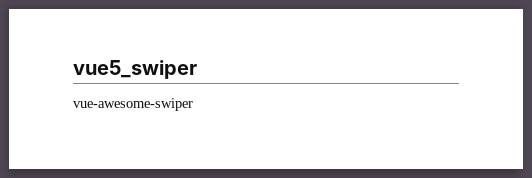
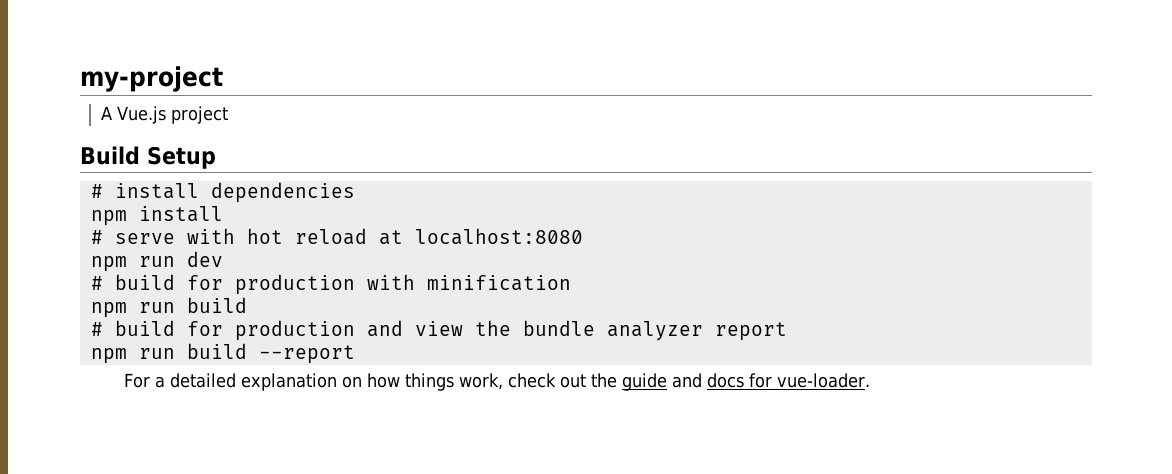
- vue5_swiper
- vue-awesome-swiper
+ my-project
+ A Vue.js project
+ Build Setup
+ # install dependencies
+ npm install
+ # serve with hot reload at localhost:8080
+ npm run dev
+ # build for production with minification
+ npm run build
+ # build for production and view the bundle analyzer report
+ npm run build --report
+ For a detailed explanation on how things work, check out the guide and docs for vue-loader.

